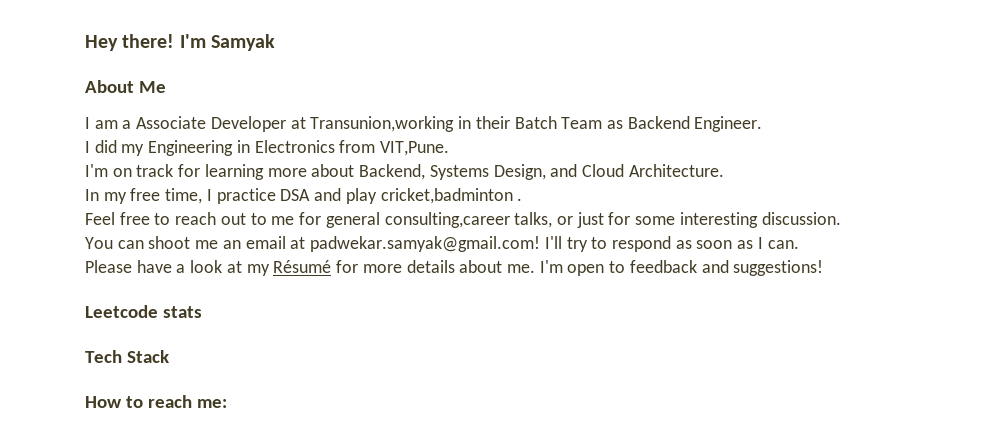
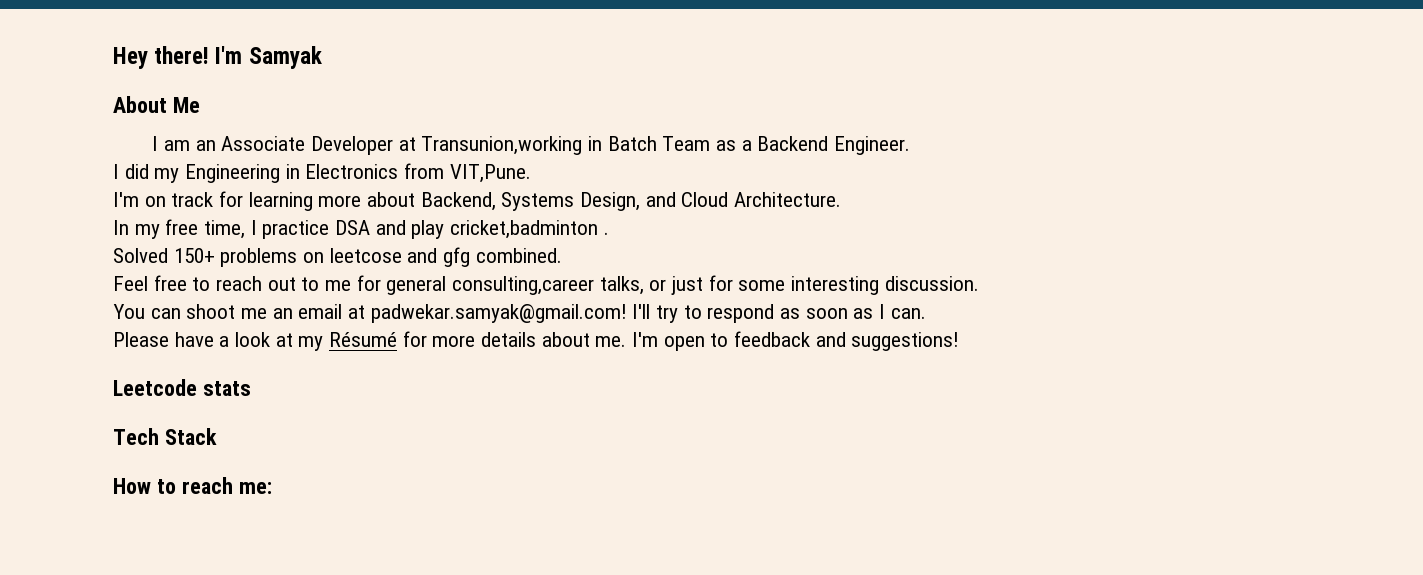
- I am a Associate Developer at Transunion,working in their Batch Team as Backend Engineer.
+ I am an Associate Developer at Transunion,working in Batch Team as a Backend Engineer.
+ Solved 150+ problems on leetcose and gfg combined.

